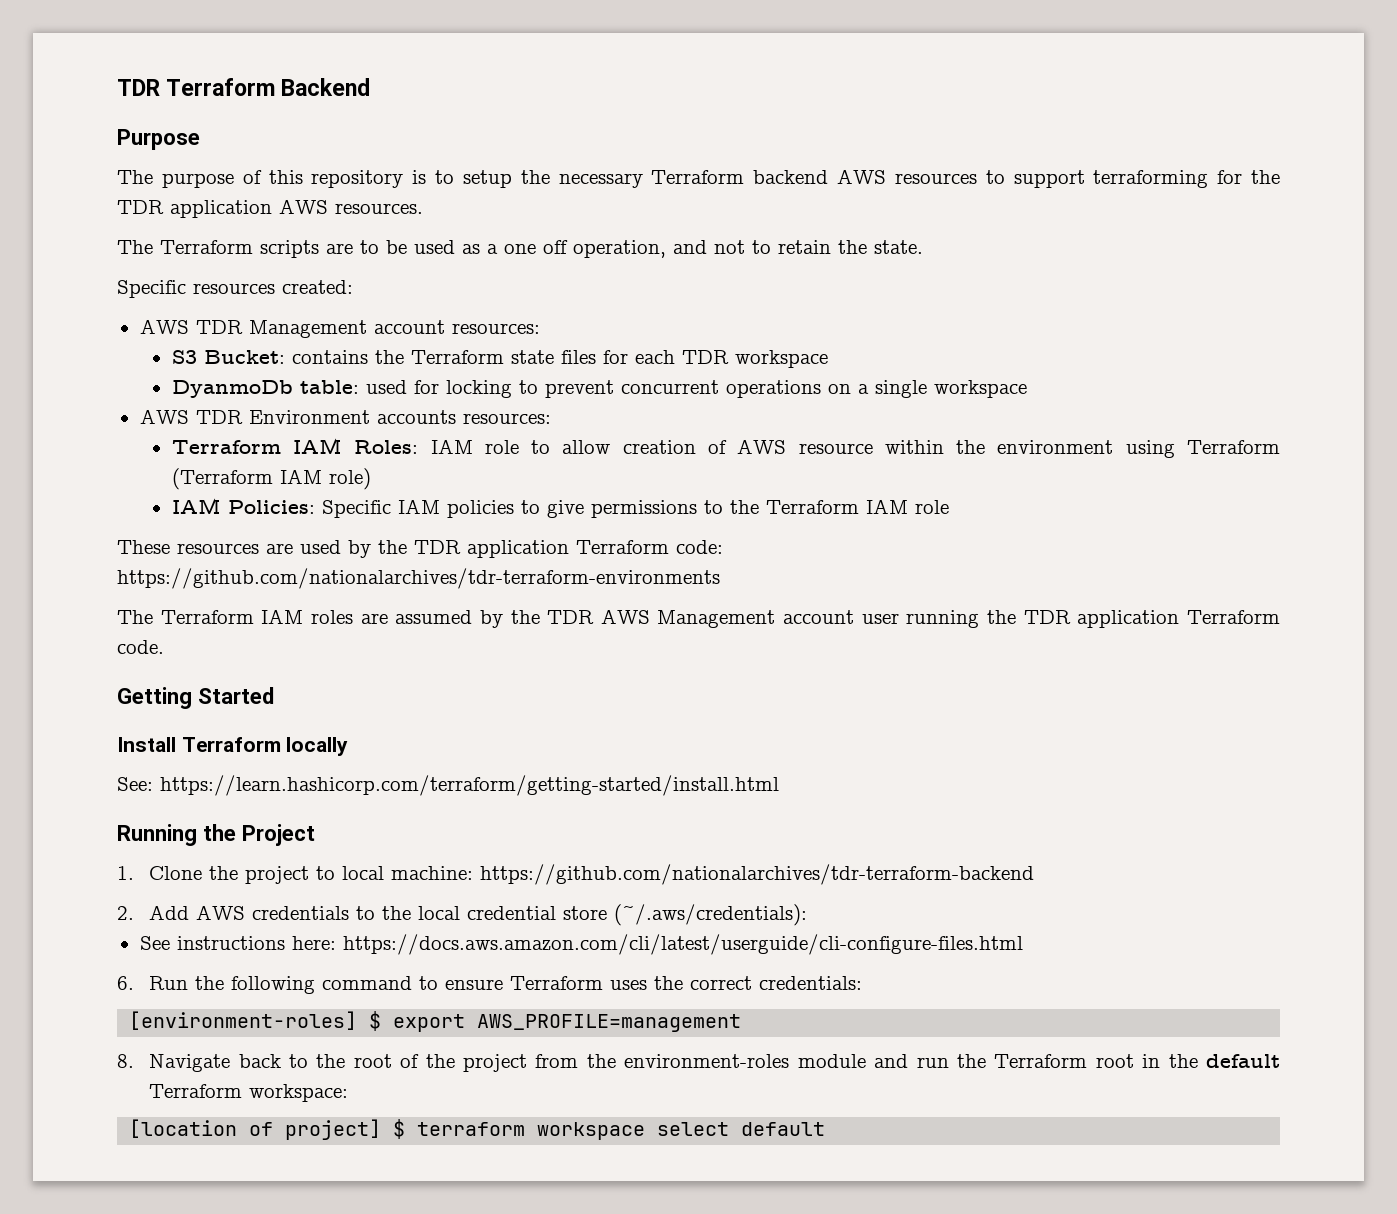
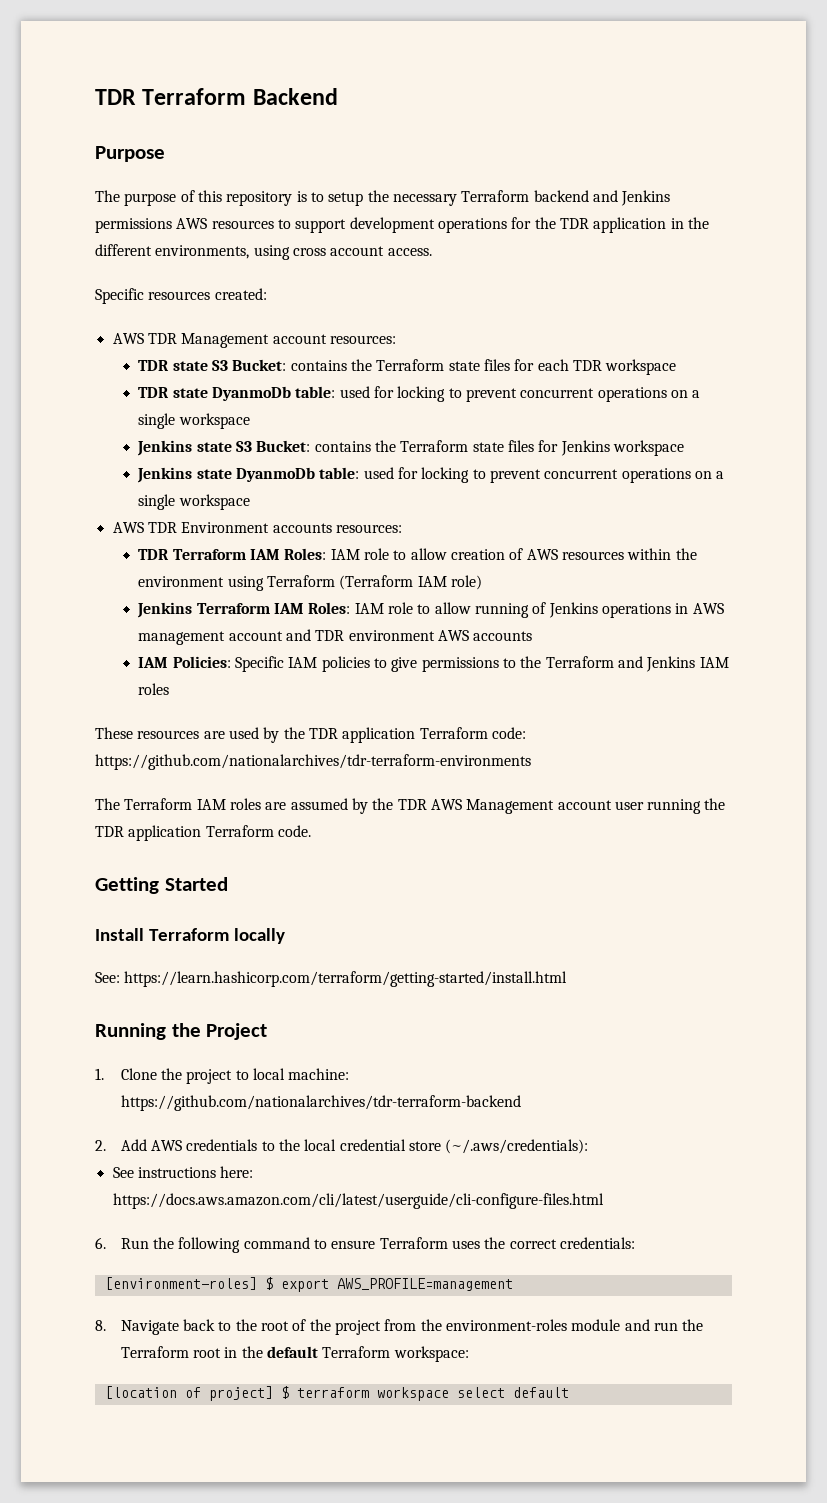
- The purpose of this repository is to setup the necessary Terraform backend AWS resources to support terraforming for the TDR application AWS resources.
- The Terraform scripts are to be used as a one off operation, and not to retain the state.
+ The purpose of this repository is to setup the necessary Terraform backend and Jenkins permissions AWS resources to support development operations for the TDR application in the different environments, using cross account access.
- S3 Bucket: contains the Terraform state files for each TDR workspace
+ TDR state S3 Bucket: contains the Terraform state files for each TDR workspace
- DyanmoDb table: used for locking to prevent concurrent operations on a single workspace
+ TDR state DyanmoDb table: used for locking to prevent concurrent operations on a single workspace
+ Jenkins state S3 Bucket: contains the Terraform state files for Jenkins workspace
+ Jenkins state DyanmoDb table: used for locking to prevent concurrent operations on a single workspace
- Terraform IAM Roles: IAM role to allow creation of AWS resource within the environment using Terraform (Terraform IAM role)
+ TDR Terraform IAM Roles: IAM role to allow creation of AWS resources within the environment using Terraform (Terraform IAM role)
+ Jenkins Terraform IAM Roles: IAM role to allow running of Jenkins operations in AWS management account and TDR environment AWS accounts
- IAM Policies: Specific IAM policies to give permissions to the Terraform IAM role
+ IAM Policies: Specific IAM policies to give permissions to the Terraform and Jenkins IAM roles

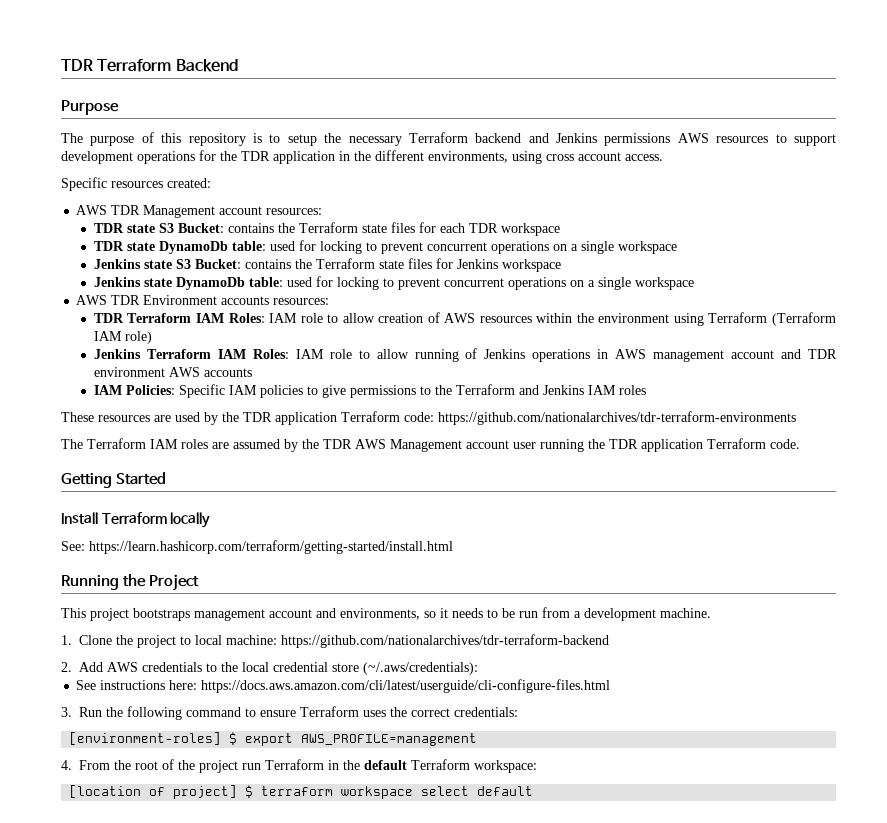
- TDR state DyanmoDb table: used for locking to prevent concurrent operations on a single workspace
+ TDR state DynamoDb table: used for locking to prevent concurrent operations on a single workspace
- Jenkins state DyanmoDb table: used for locking to prevent concurrent operations on a single workspace
+ Jenkins state DynamoDb table: used for locking to prevent concurrent operations on a single workspace
+ This project bootstraps management account and environments, so it needs to be run from a development machine.
- 6. Run the following command to ensure Terraform uses the correct credentials:
+ 3. Run the following command to ensure Terraform uses the correct credentials:
- 8. Navigate back to the root of the project from the environment-roles module and run the Terraform root in the default Terraform workspace:
+ 4. From the root of the project run Terraform in the default Terraform workspace:

